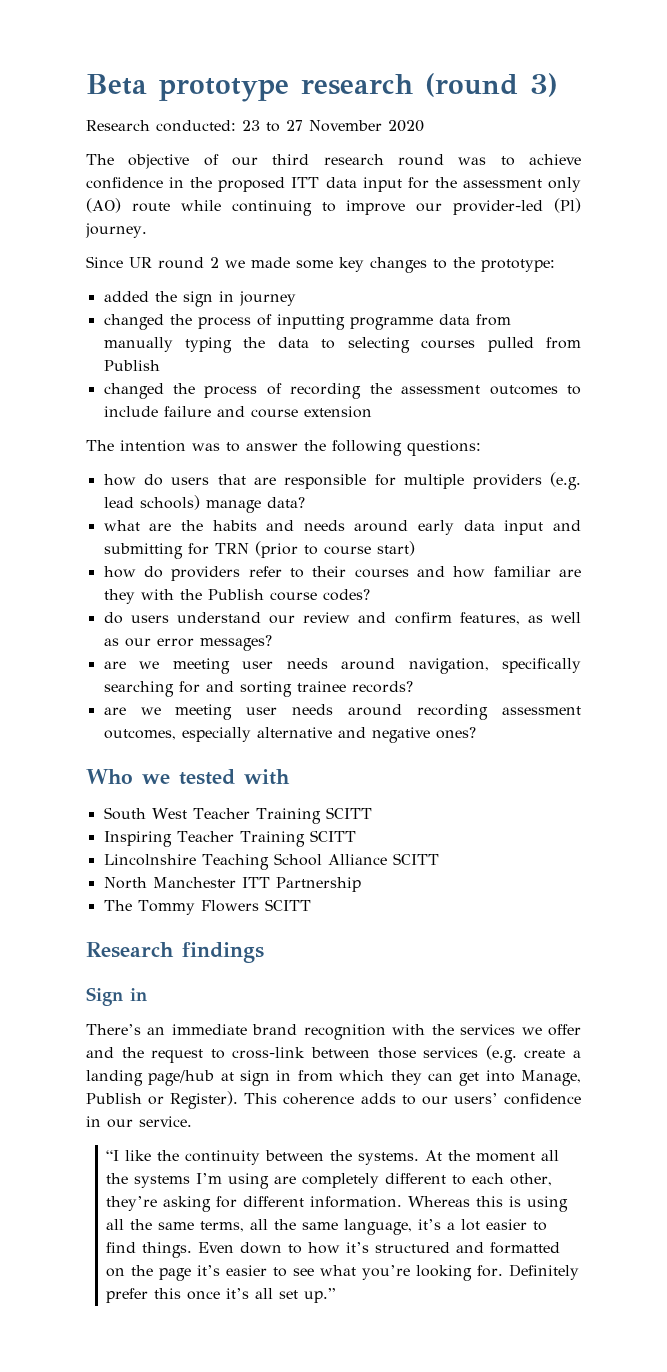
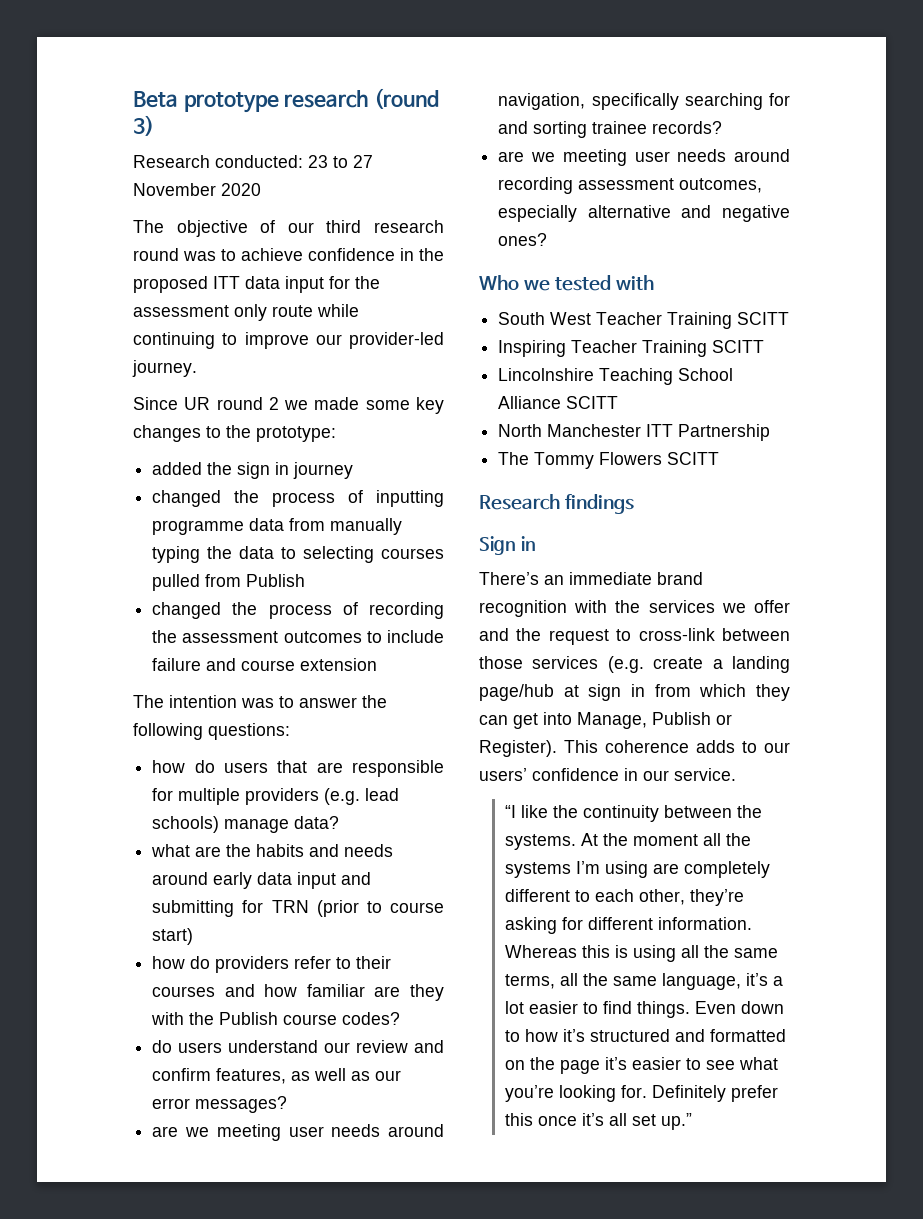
- The objective of our third research round was to achieve confidence in the proposed ITT data input for the assessment only (AO) route while continuing to improve our provider-led (Pl) journey.
+ The objective of our third research round was to achieve confidence in the proposed ITT data input for the assessment only route while continuing to improve our provider-led journey.

